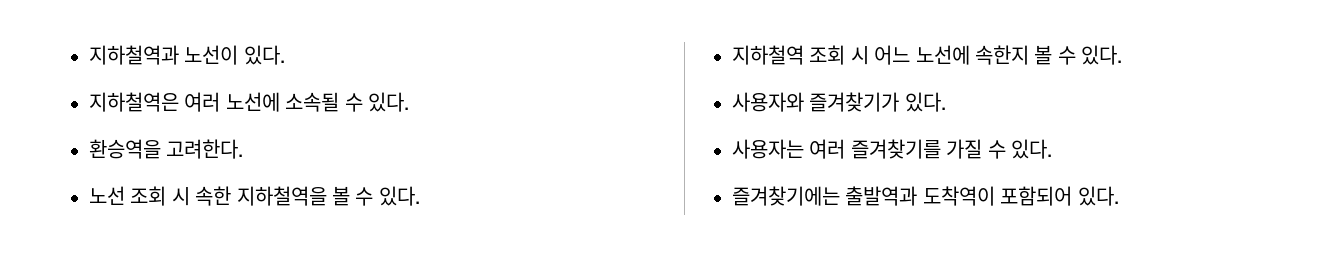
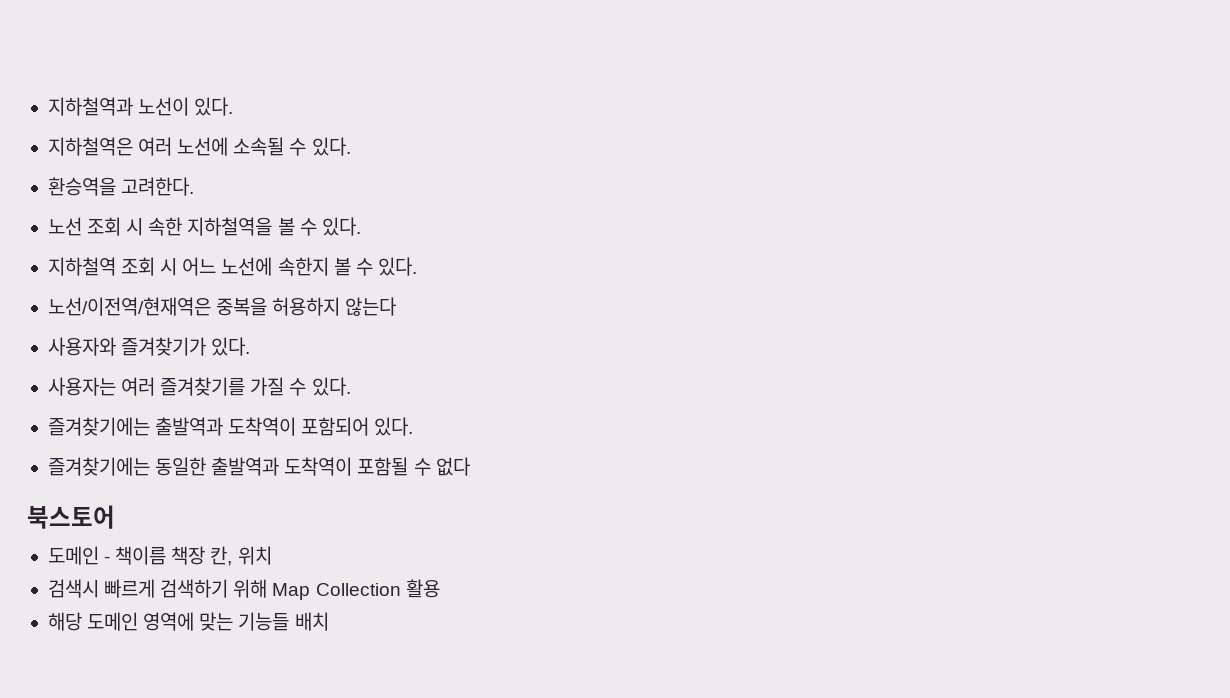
+ 노선/이전역/현재역은 중복을 허용하지 않는다
+ 즐겨찾기에는 동일한 출발역과 도착역이 포함될 수 없다
+ 북스토어
+ 도메인 - 책이름 책장 칸, 위치
+ 검색시 빠르게 검색하기 위해 Map Collection 활용
+ 해당 도메인 영역에 맞는 기능들 배치

